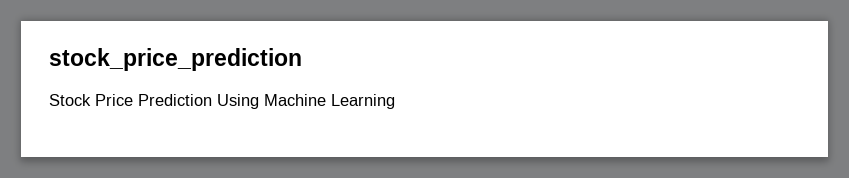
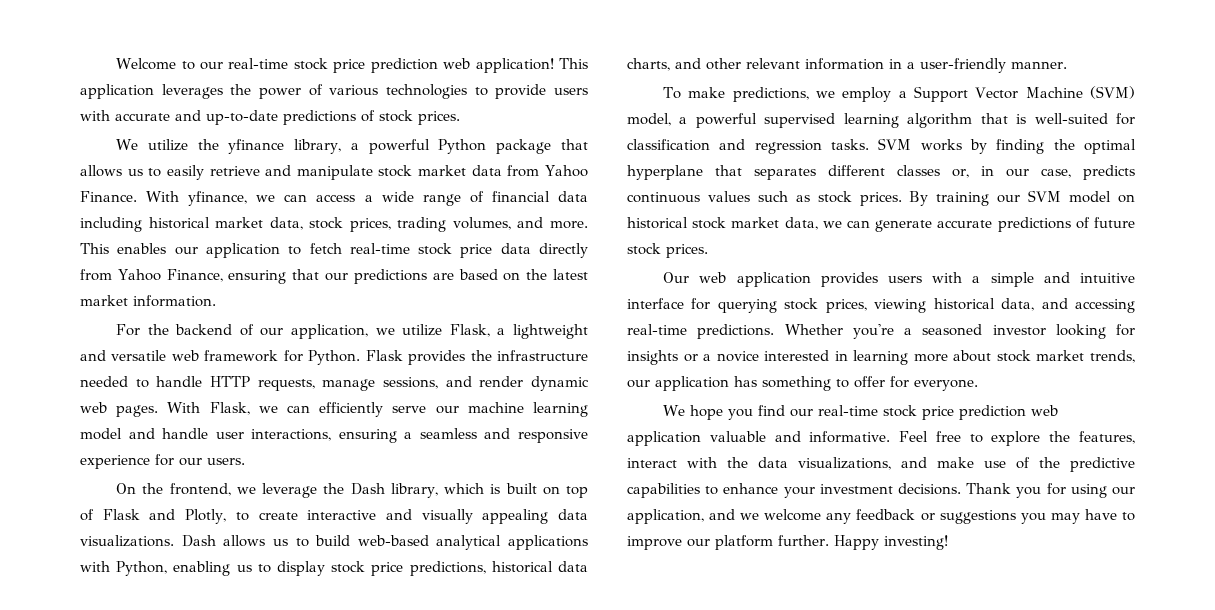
- stock_price_prediction
- Stock Price Prediction Using Machine Learning
+ Welcome to our real-time stock price prediction web application! This application leverages the power of various technologies to provide users with accurate and up-to-date predictions of stock prices.
+ We utilize the yfinance library, a powerful Python package that allows us to easily retrieve and manipulate stock market data from Yahoo Finance. With yfinance, we can access a wide range of financial data including historical market data, stock prices, trading volumes, and more. This enables our application to fetch real-time stock price data directly from Yahoo Finance, ensuring that our predictions are based on the latest market information.
+ For the backend of our application, we utilize Flask, a lightweight and versatile web framework for Python. Flask provides the infrastructure needed to handle HTTP requests, manage sessions, and render dynamic web pages. With Flask, we can efficiently serve our machine learning model and handle user interactions, ensuring a seamless and responsive experience for our users.
+ On the frontend, we leverage the Dash library, which is built on top of Flask and Plotly, to create interactive and visually appealing data visualizations. Dash allows us to build web-based analytical applications with Python, enabling us to display stock price predictions, historical data charts, and other relevant information in a user-friendly manner.
+ To make predictions, we employ a Support Vector Machine (SVM) model, a powerful supervised learning algorithm that is well-suited for classification and regression tasks. SVM works by finding the optimal hyperplane that separates different classes or, in our case, predicts continuous values such as stock prices. By training our SVM model on historical stock market data, we can generate accurate predictions of future stock prices.
+ Our web application provides users with a simple and intuitive interface for querying stock prices, viewing historical data, and accessing real-time predictions. Whether you're a seasoned investor looking for insights or a novice interested in learning more about stock market trends, our application has something to offer for everyone.
+ We hope you find our real-time stock price prediction web application valuable and informative. Feel free to explore the features, interact with the data visualizations, and make use of the predictive capabilities to enhance your investment decisions. Thank you for using our application, and we welcome any feedback or suggestions you may have to improve our platform further. Happy investing!

